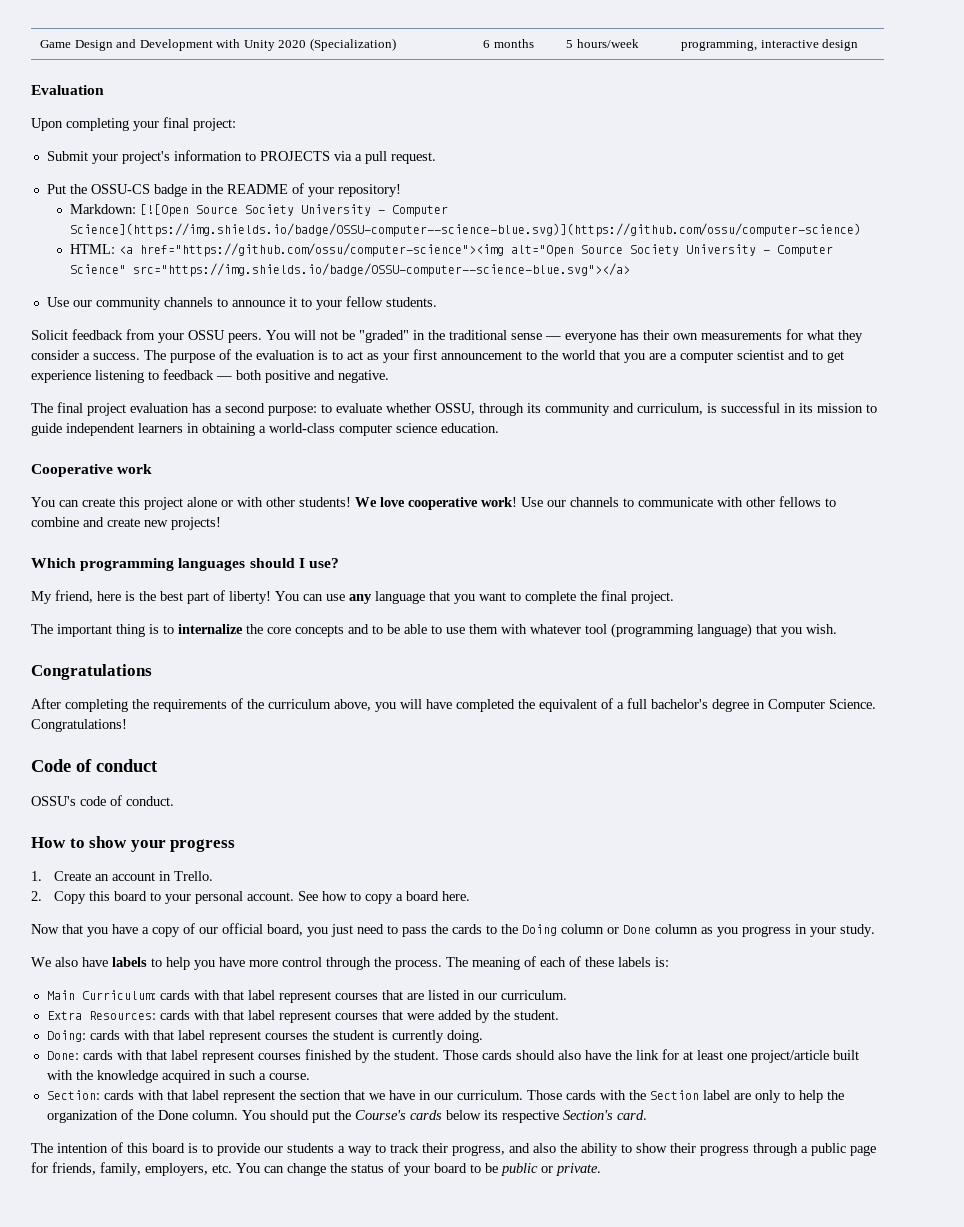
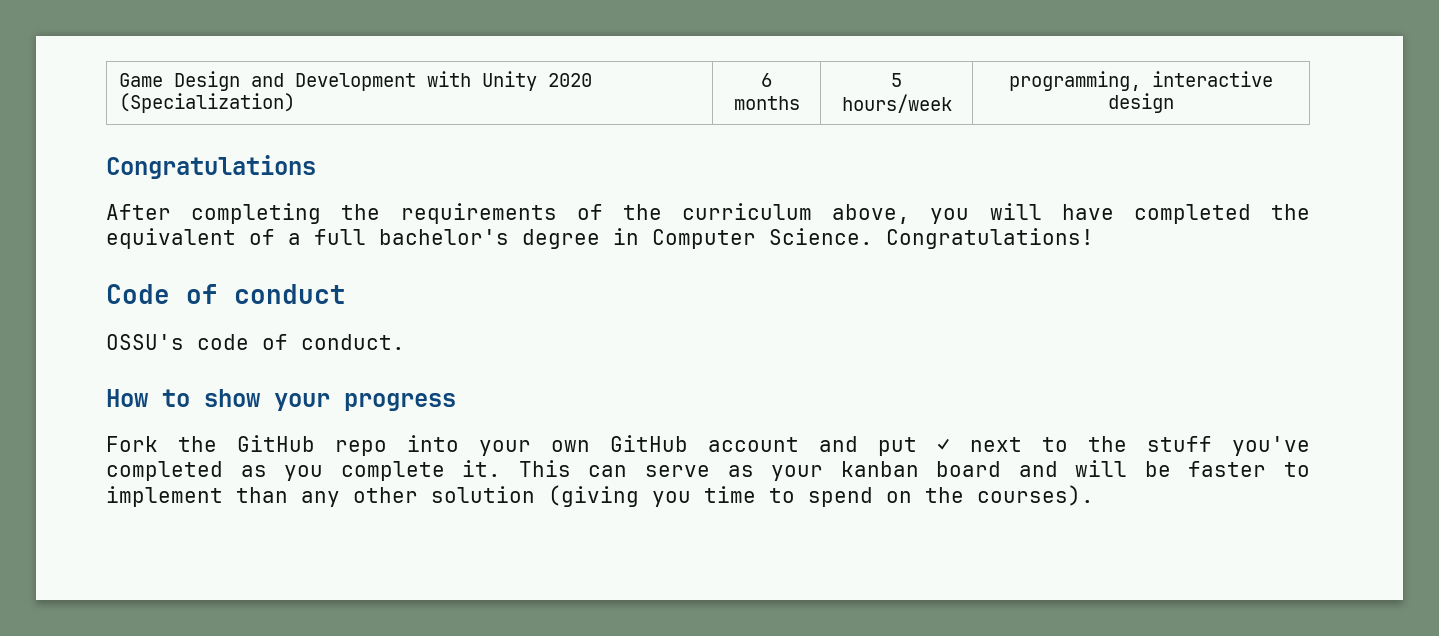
- Evaluation
- Upon completing your final project:
- Submit your project's information to PROJECTS via a pull request.
- Put the OSSU-CS badge in the README of your repository!
- Markdown: [![Open Source Society University - Computer Science](https://img.shields.io/badge/OSSU-computer--science-blue.svg)](https://github.com/ossu/computer-science)
- HTML: <a href="https://github.com/ossu/computer-science"><img alt="Open Source Society University - Computer Science" src="https://img.shields.io/badge/OSSU-computer--science-blue.svg"></a>
- Use our community channels to announce it to your fellow students.
- Solicit feedback from your OSSU peers. You will not be "graded" in the traditional sense — everyone has their own measurements for what they consider a success. The purpose of the evaluation is to act as your first announcement to the world that you are a computer scientist and to get experience listening to feedback — both positive and negative.
- The final project evaluation has a second purpose: to evaluate whether OSSU, through its community and curriculum, is successful in its mission to guide independent learners in obtaining a world-class computer science education.
- Cooperative work
- You can create this project alone or with other students! We love cooperative work! Use our channels to communicate with other fellows to combine and create new projects!
- Which programming languages should I use?
- My friend, here is the best part of liberty! You can use any language that you want to complete the final project.
- The important thing is to internalize the core concepts and to be able to use them with whatever tool (programming language) that you wish.
- 1. Create an account in Trello.
- 2. Copy this board to your personal account. See how to copy a board here.
- Now that you have a copy of our official board, you just need to pass the cards to the Doing column or Done column as you progress in your study.
- We also have labels to help you have more control through the process. The meaning of each of these labels is:
- Main Curriculum: cards with that label represent courses that are listed in our curriculum.
- Extra Resources: cards with that label represent courses that were added by the student.
- Doing: cards with that label represent courses the student is currently doing.
- Done: cards with that label represent courses finished by the student. Those cards should also have the link for at least one project/article built with the knowledge acquired in such a course.
- Section: cards with that label represent the section that we have in our curriculum. Those cards with the Section label are only to help the organization of the Done column. You should put the Course's cards below its respective Section's card.
- The intention of this board is to provide our students a way to track their progress, and also the ability to show their progress through a public page for friends, family, employers, etc. You can change the status of your board to be public or private.
+ Fork the GitHub repo into your own GitHub account and put ✓ next to the stuff you've completed as you complete it. This can serve as your kanban board and will be faster to implement than any other solution (giving you time to spend on the courses).

